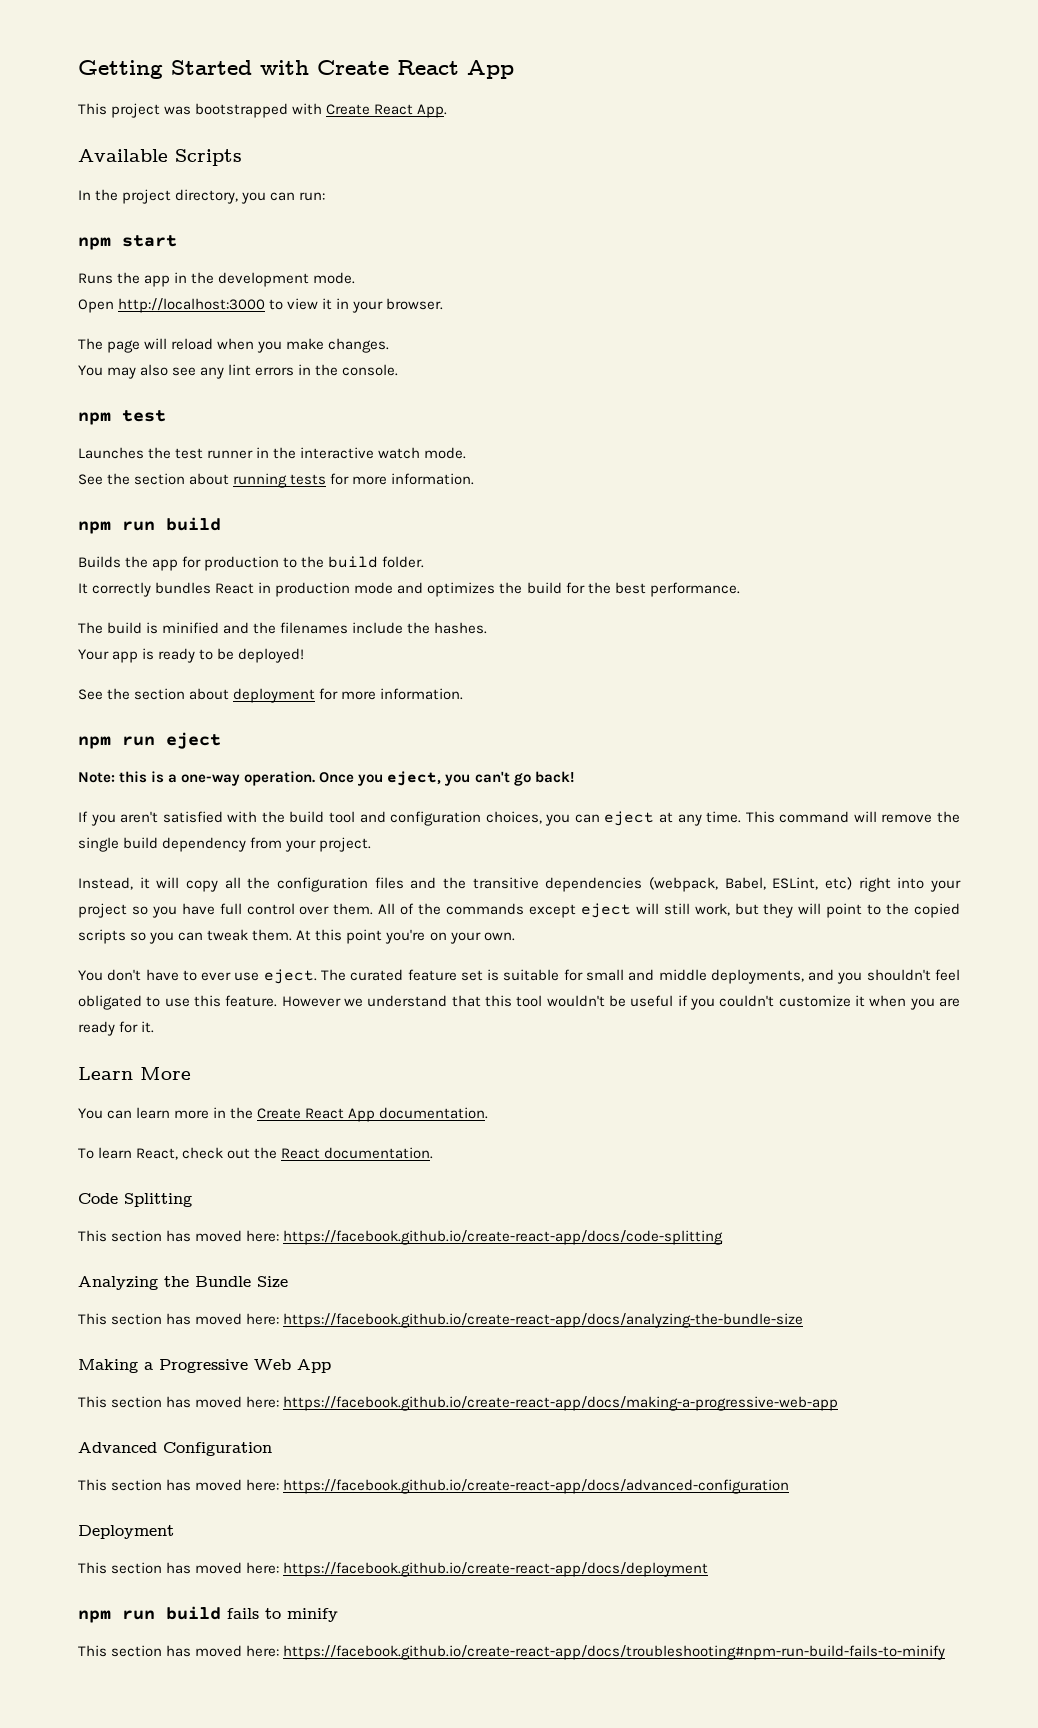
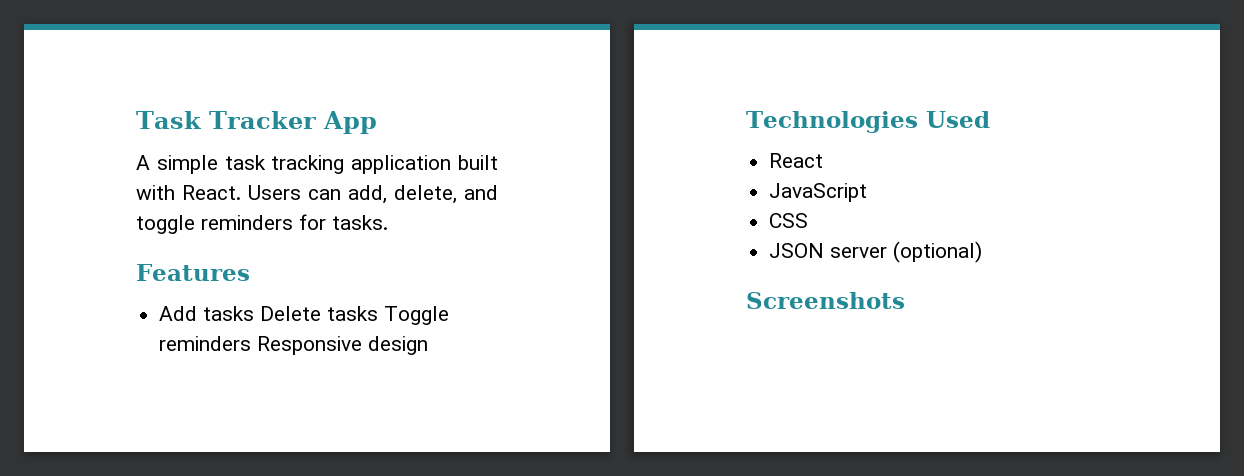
- Getting Started with Create React App
- This project was bootstrapped with Create React App.
- Available Scripts
- In the project directory, you can run:
- npm start
- Runs the app in the development mode.
- Open http://localhost:3000 to view it in your browser.
- The page will reload when you make changes.
- You may also see any lint errors in the console.
- npm test
- Launches the test runner in the interactive watch mode.
- See the section about running tests for more information.
- npm run build
- Builds the app for production to the build folder.
- It correctly bundles React in production mode and optimizes the build for the best performance.
- The build is minified and the filenames include the hashes.
- Your app is ready to be deployed!
- See the section about deployment for more information.
- npm run eject
- Note: this is a one-way operation. Once you eject, you can't go back!
- If you aren't satisfied with the build tool and configuration choices, you can eject at any time. This command will remove the single build dependency from your project.
- Instead, it will copy all the configuration files and the transitive dependencies (webpack, Babel, ESLint, etc) right into your project so you have full control over them. All of the commands except eject will still work, but they will point to the copied scripts so you can tweak them. At this point you're on your own.
- You don't have to ever use eject. The curated feature set is suitable for small and middle deployments, and you shouldn't feel obligated to use this feature. However we understand that this tool wouldn't be useful if you couldn't customize it when you are ready for it.
- Learn More
- You can learn more in the Create React App documentation.
- To learn React, check out the React documentation.
- Code Splitting
- This section has moved here: https://facebook.github.io/create-react-app/docs/code-splitting
- Analyzing the Bundle Size
- This section has moved here: https://facebook.github.io/create-react-app/docs/analyzing-the-bundle-size
- Making a Progressive Web App
- This section has moved here: https://facebook.github.io/create-react-app/docs/making-a-progressive-web-app
- Advanced Configuration
- This section has moved here: https://facebook.github.io/create-react-app/docs/advanced-configuration
- Deployment
- This section has moved here: https://facebook.github.io/create-react-app/docs/deployment
- npm run build fails to minify
- This section has moved here: https://facebook.github.io/create-react-app/docs/troubleshooting#npm-run-build-fails-to-minify
+ Task Tracker App
+ A simple task tracking application built with React. Users can add, delete, and toggle reminders for tasks.
+ Features
+ Add tasks Delete tasks Toggle reminders Responsive design
+ Technologies Used
+ React
+ JavaScript
+ CSS
+ JSON server (optional)
+ Screenshots

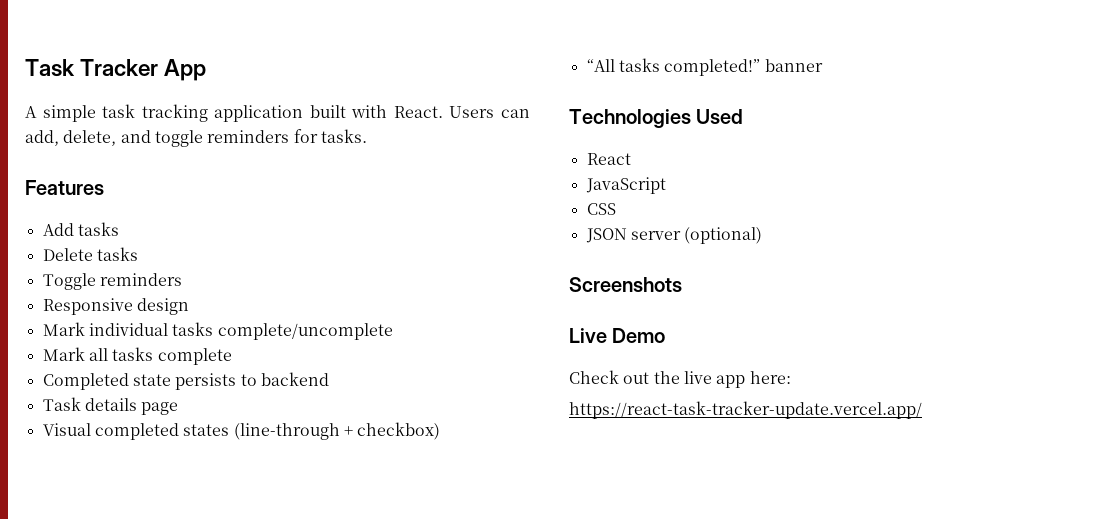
- Add tasks Delete tasks Toggle reminders Responsive design
+ Add tasks
+ Delete tasks
+ Toggle reminders
+ Responsive design
+ Mark individual tasks complete/uncomplete
+ Mark all tasks complete
+ Completed state persists to backend
+ Task details page
+ Visual completed states (line-through + checkbox)
+ “All tasks completed!” banner
+ Live Demo
+ Check out the live app here:
+ https://react-task-tracker-update.vercel.app/

